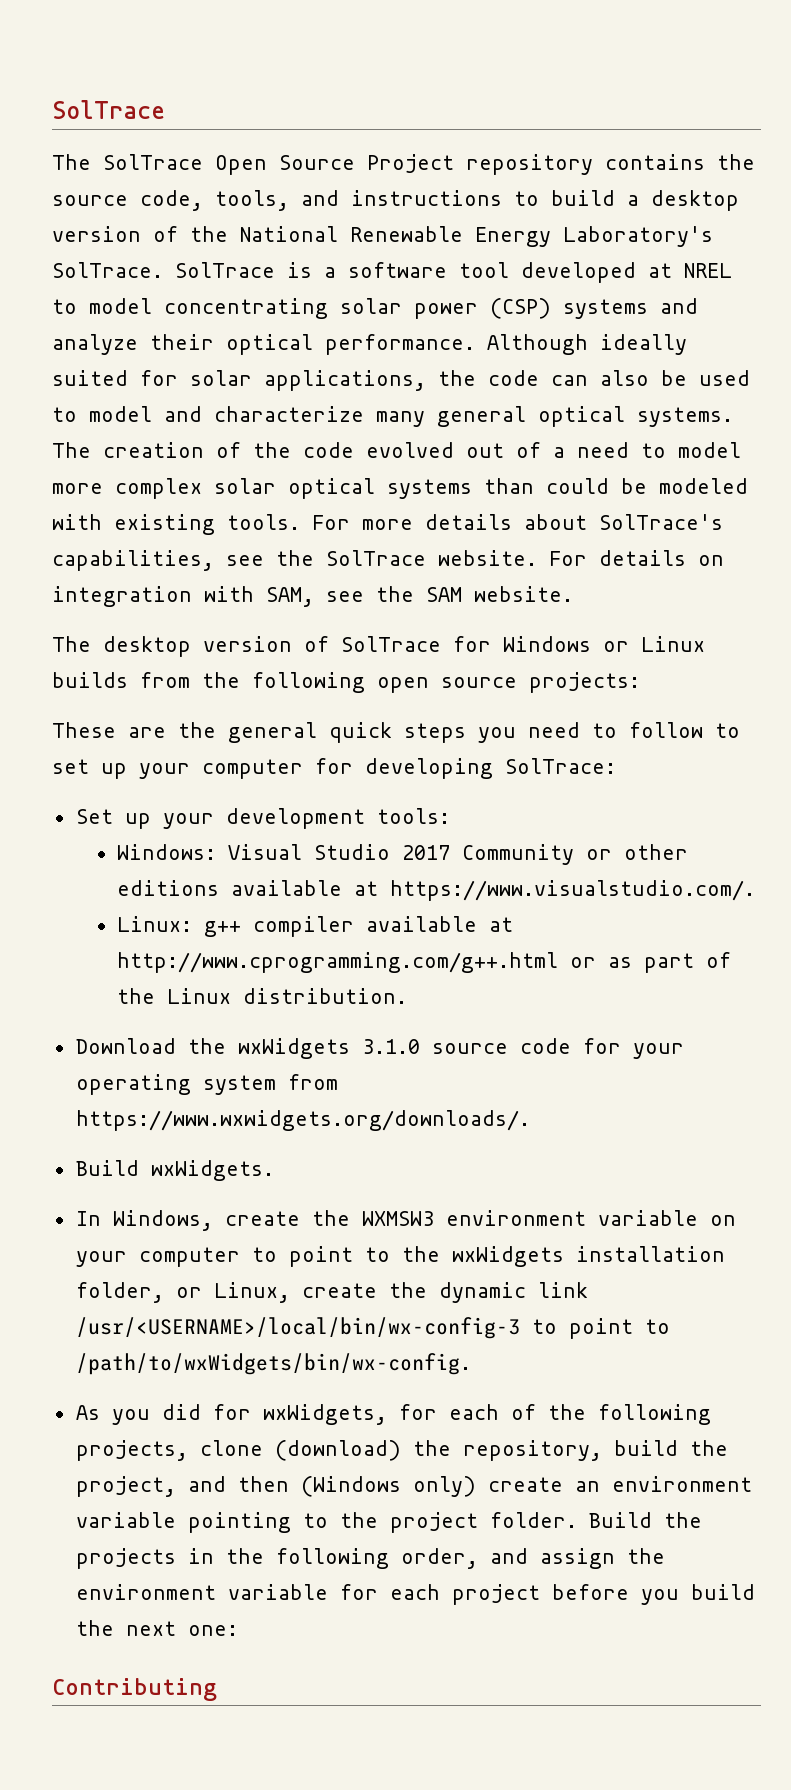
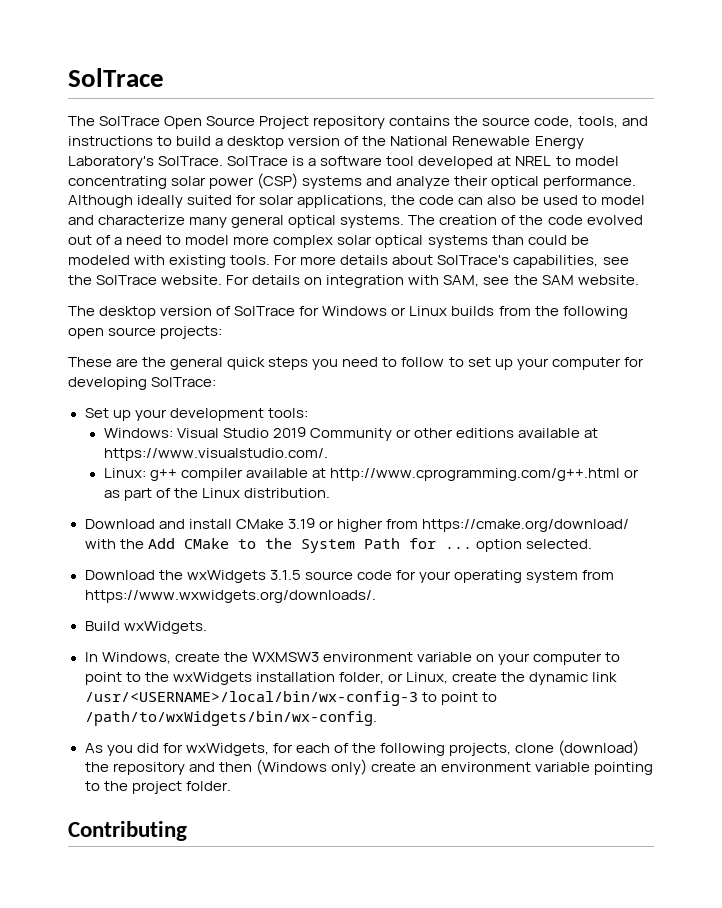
- Windows: Visual Studio 2017 Community or other editions available at https://www.visualstudio.com/.
+ Windows: Visual Studio 2019 Community or other editions available at https://www.visualstudio.com/.
+ Download and install CMake 3.19 or higher from https://cmake.org/download/ with the Add CMake to the System Path for ... option selected.
- Download the wxWidgets 3.1.0 source code for your operating system from https://www.wxwidgets.org/downloads/.
+ Download the wxWidgets 3.1.5 source code for your operating system from https://www.wxwidgets.org/downloads/.
- As you did for wxWidgets, for each of the following projects, clone (download) the repository, build the project, and then (Windows only) create an environment variable pointing to the project folder. Build the projects in the following order, and assign the environment variable for each project before you build the next one:
+ As you did for wxWidgets, for each of the following projects, clone (download) the repository and then (Windows only) create an environment variable pointing to the project folder.

